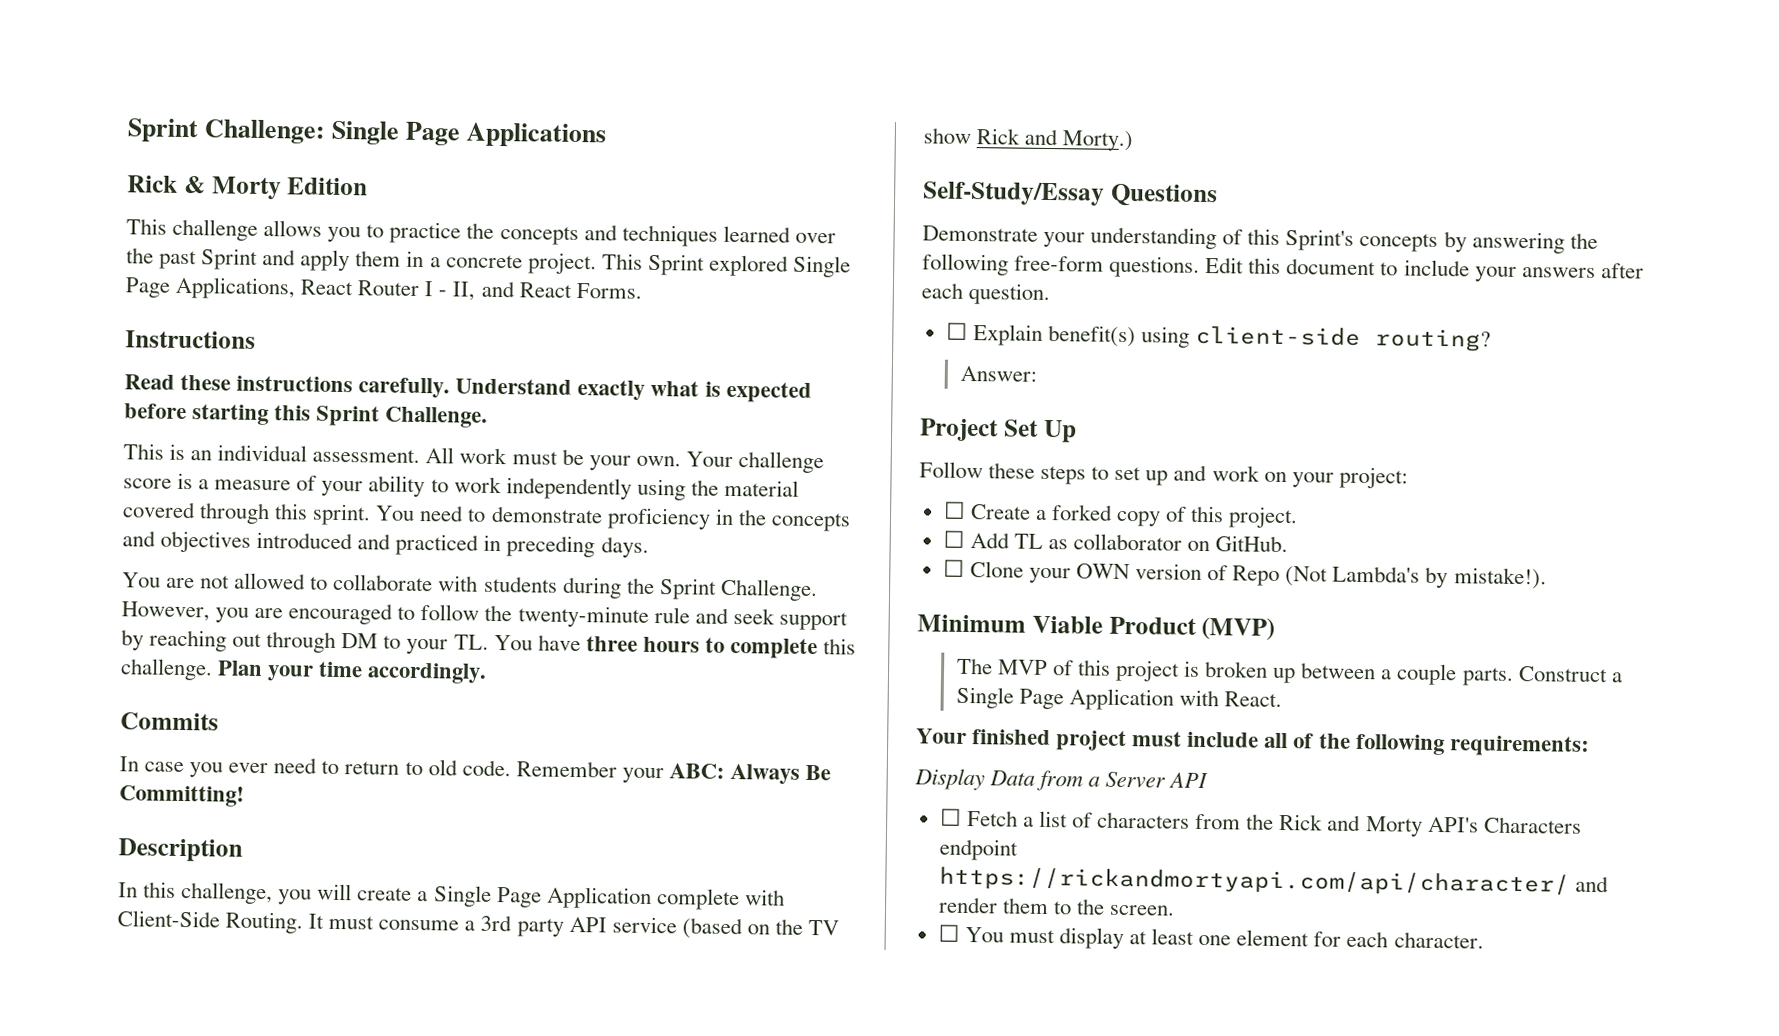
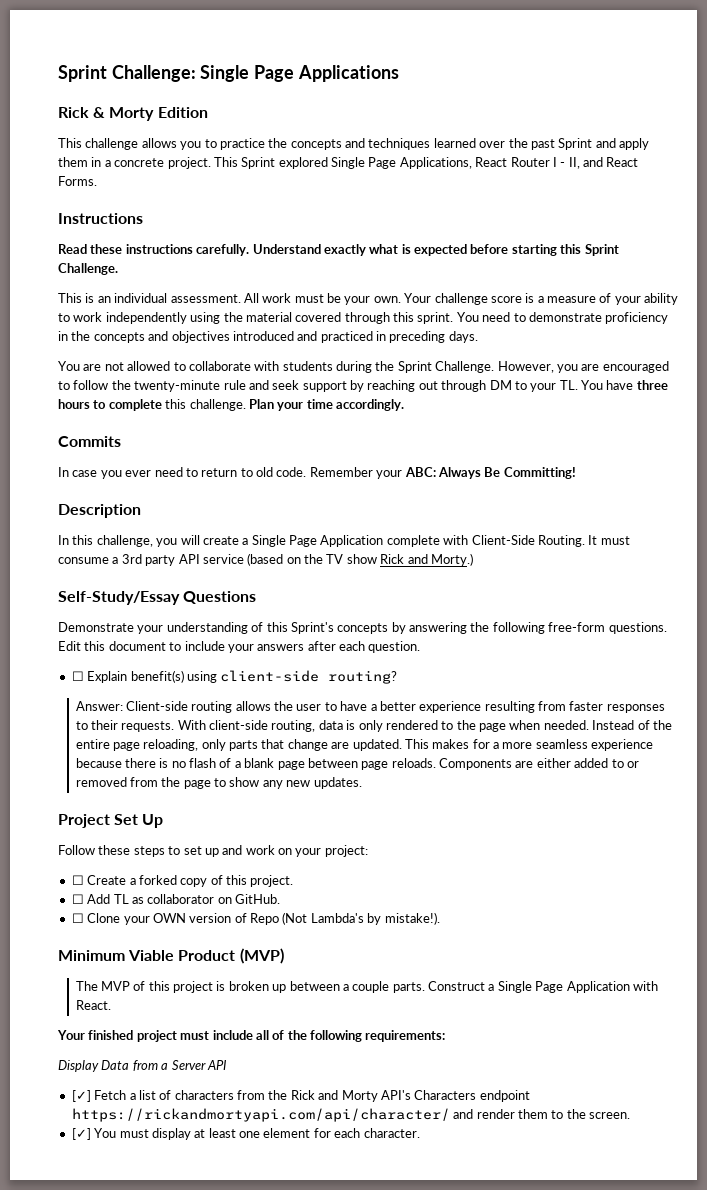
- Answer:
+ Answer: Client-side routing allows the user to have a better experience resulting from faster responses to their requests. With client-side routing, data is only rendered to the page when needed. Instead of the entire page reloading, only parts that change are updated. This makes for a more seamless experience because there is no flash of a blank page between page reloads. Components are either added to or removed from the page to show any new updates.
- ☐ Fetch a list of characters from the Rick and Morty API's Characters endpoint https://rickandmortyapi.com/api/character/ and render them to the screen.
+ [✓] Fetch a list of characters from the Rick and Morty API's Characters endpoint https://rickandmortyapi.com/api/character/ and render them to the screen.
- ☐ You must display at least one element for each character.
+ [✓] You must display at least one element for each character.

